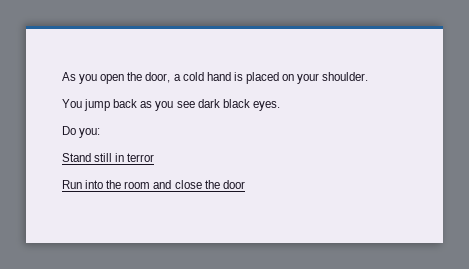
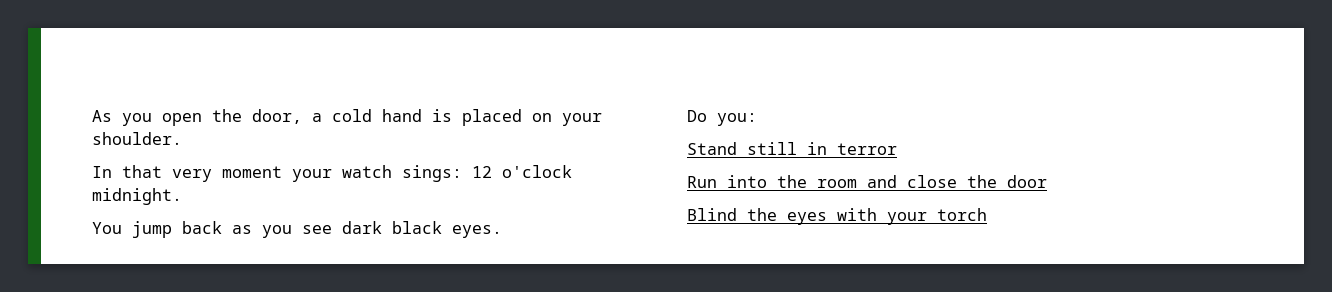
+ In that very moment your watch sings: 12 o'clock midnight.
+ Blind the eyes with your torch

